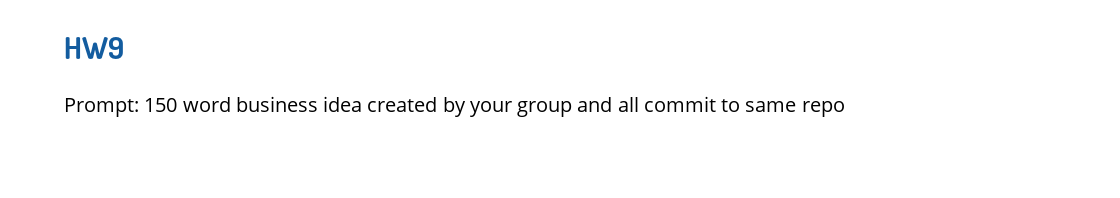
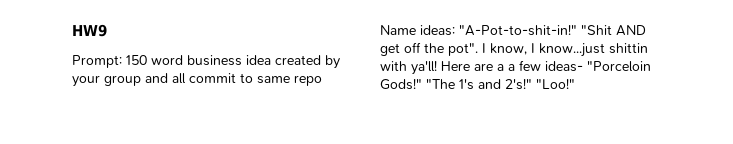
- Prompt: 150 word business idea created by your group and all commit to same repo
+ Prompt: 150 word business idea created by your group and all commit to same repo Name ideas: "A-Pot-to-shit-in!" "Shit AND get off the pot". I know, I know...just shittin with ya'll! Here are a a few ideas- "Porceloin Gods!" "The 1's and 2's!" "Loo!"

